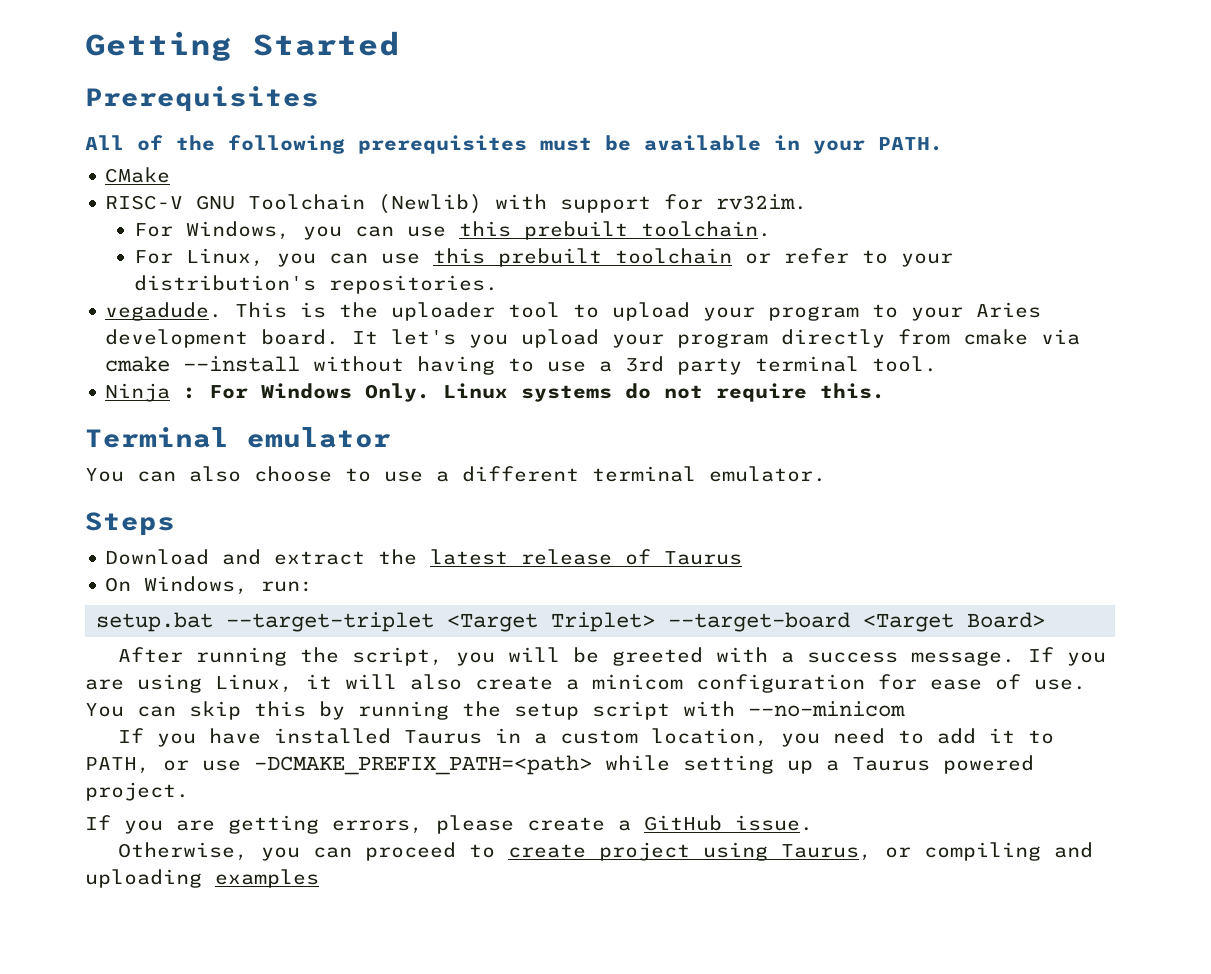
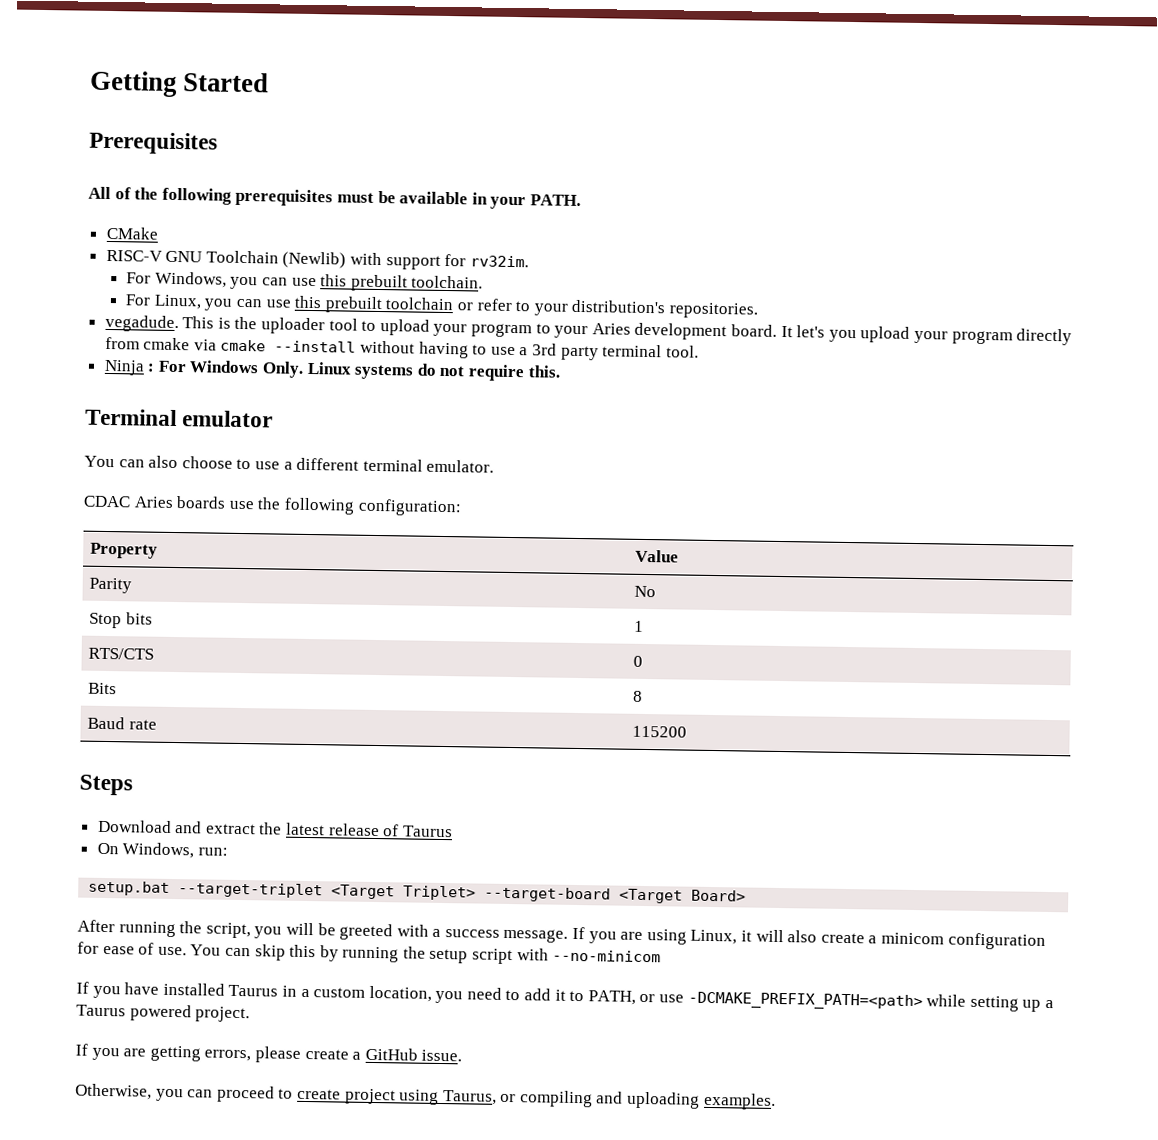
+ CDAC Aries boards use the following configuration:
+ Property | Value
+ Parity | No
+ Stop bits | 1
+ RTS/CTS | 0
+ Bits | 8
+ Baud rate | 115200
- Otherwise, you can proceed to create project using Taurus, or compiling and uploading examples
+ Otherwise, you can proceed to create project using Taurus, or compiling and uploading examples.

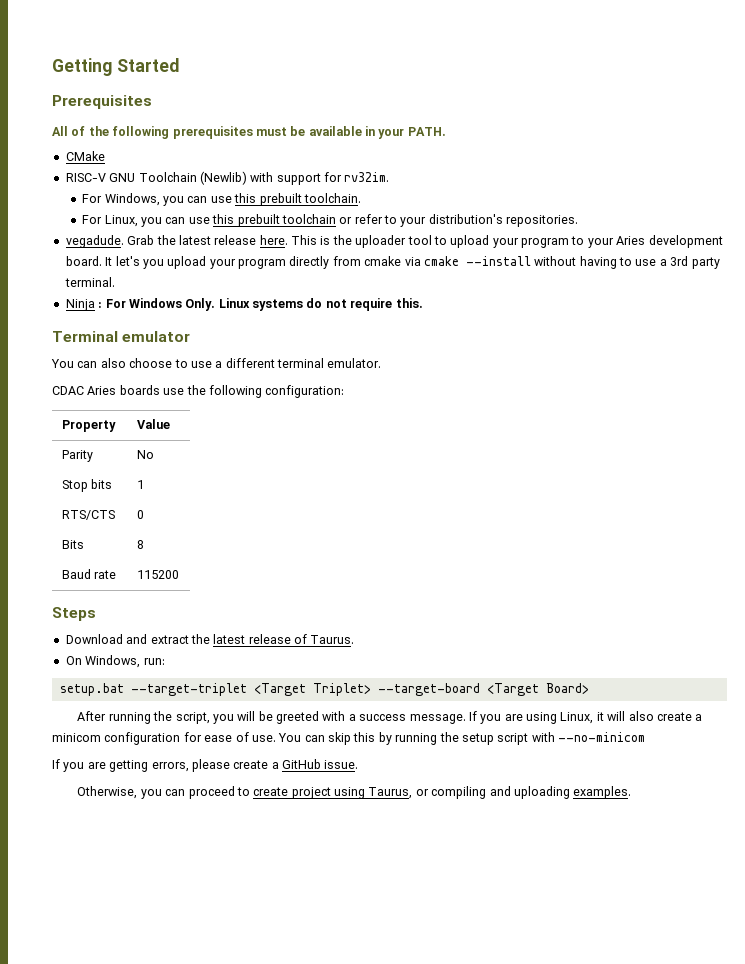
+ Grab the latest release here.
- It let's you upload your program directly from cmake via cmake --install without having to use a 3rd party terminal tool.
+ It let's you upload your program directly from cmake via cmake --install without having to use a 3rd party terminal.
- Download and extract the latest release of Taurus
+ Download and extract the latest release of Taurus.
- If you have installed Taurus in a custom location, you need to add it to PATH, or use -DCMAKE_PREFIX_PATH=<path> while setting up a Taurus powered project.

